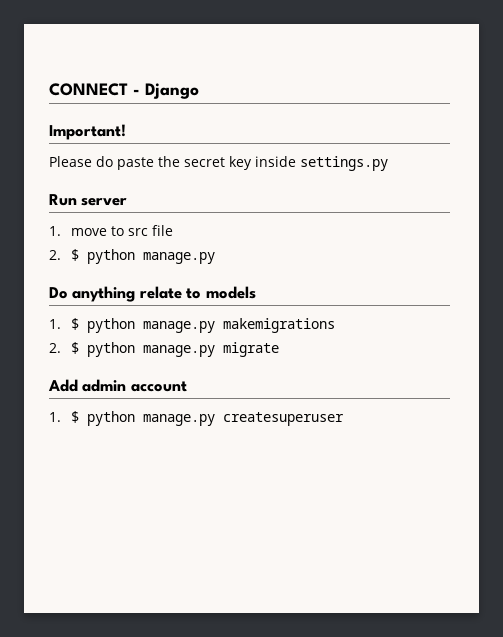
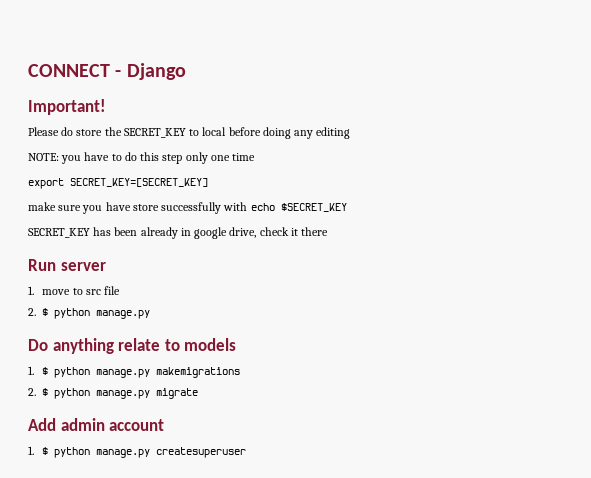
- Please do paste the secret key inside settings.py
+ Please do store the SECRET_KEY to local before doing any editing
+ NOTE: you have to do this step only one time
+ export SECRET_KEY=[SECRET_KEY]
+ make sure you have store successfully with echo $SECRET_KEY
+ SECRET_KEY has been already in google drive, check it there

